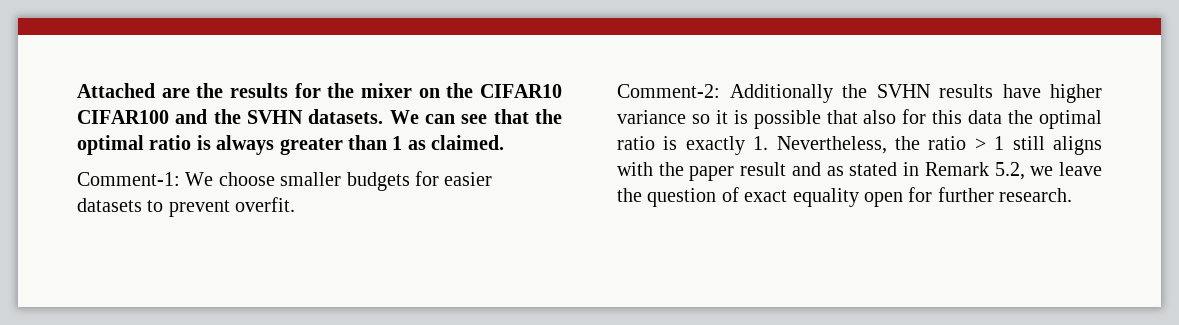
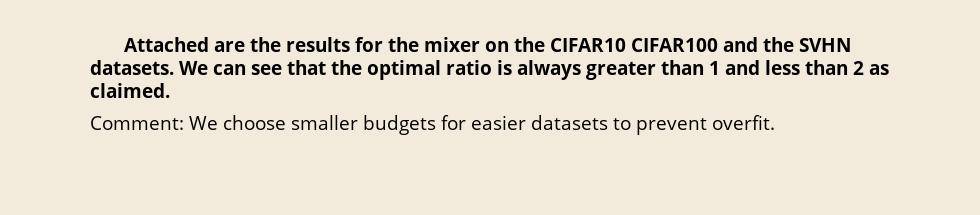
- We can see that the optimal ratio is always greater than 1 as claimed.
+ We can see that the optimal ratio is always greater than 1 and less than 2 as claimed.
- Comment-1: We choose smaller budgets for easier datasets to prevent overfit.
+ Comment: We choose smaller budgets for easier datasets to prevent overfit.
- Comment-2: Additionally the SVHN results have higher variance so it is possible that also for this data the optimal ratio is exactly 1. Nevertheless, the ratio > 1 still aligns with the paper result and as stated in Remark 5.2, we leave the question of exact equality open for further research.

